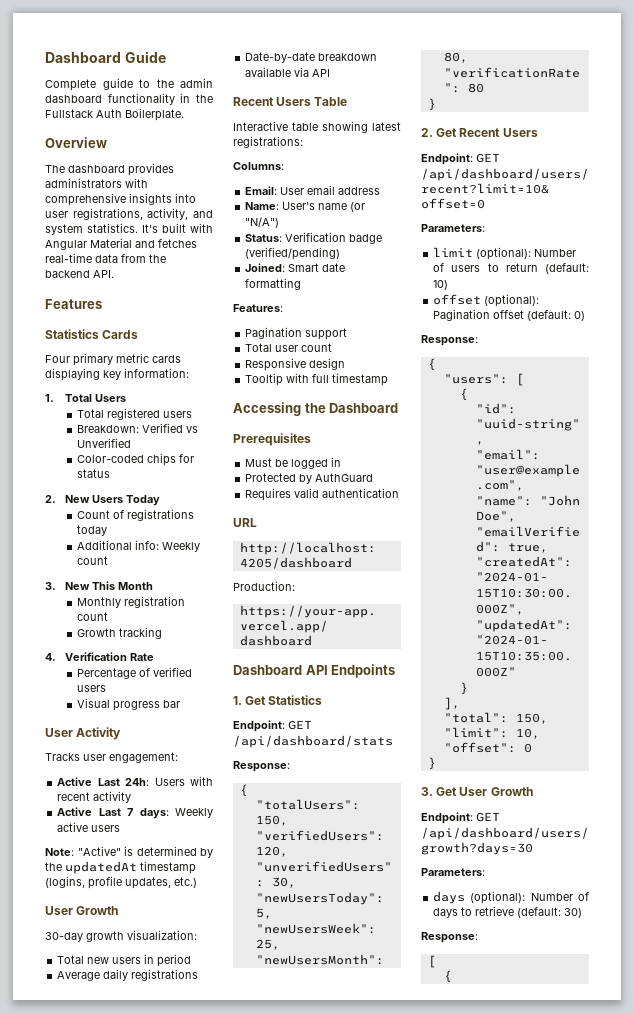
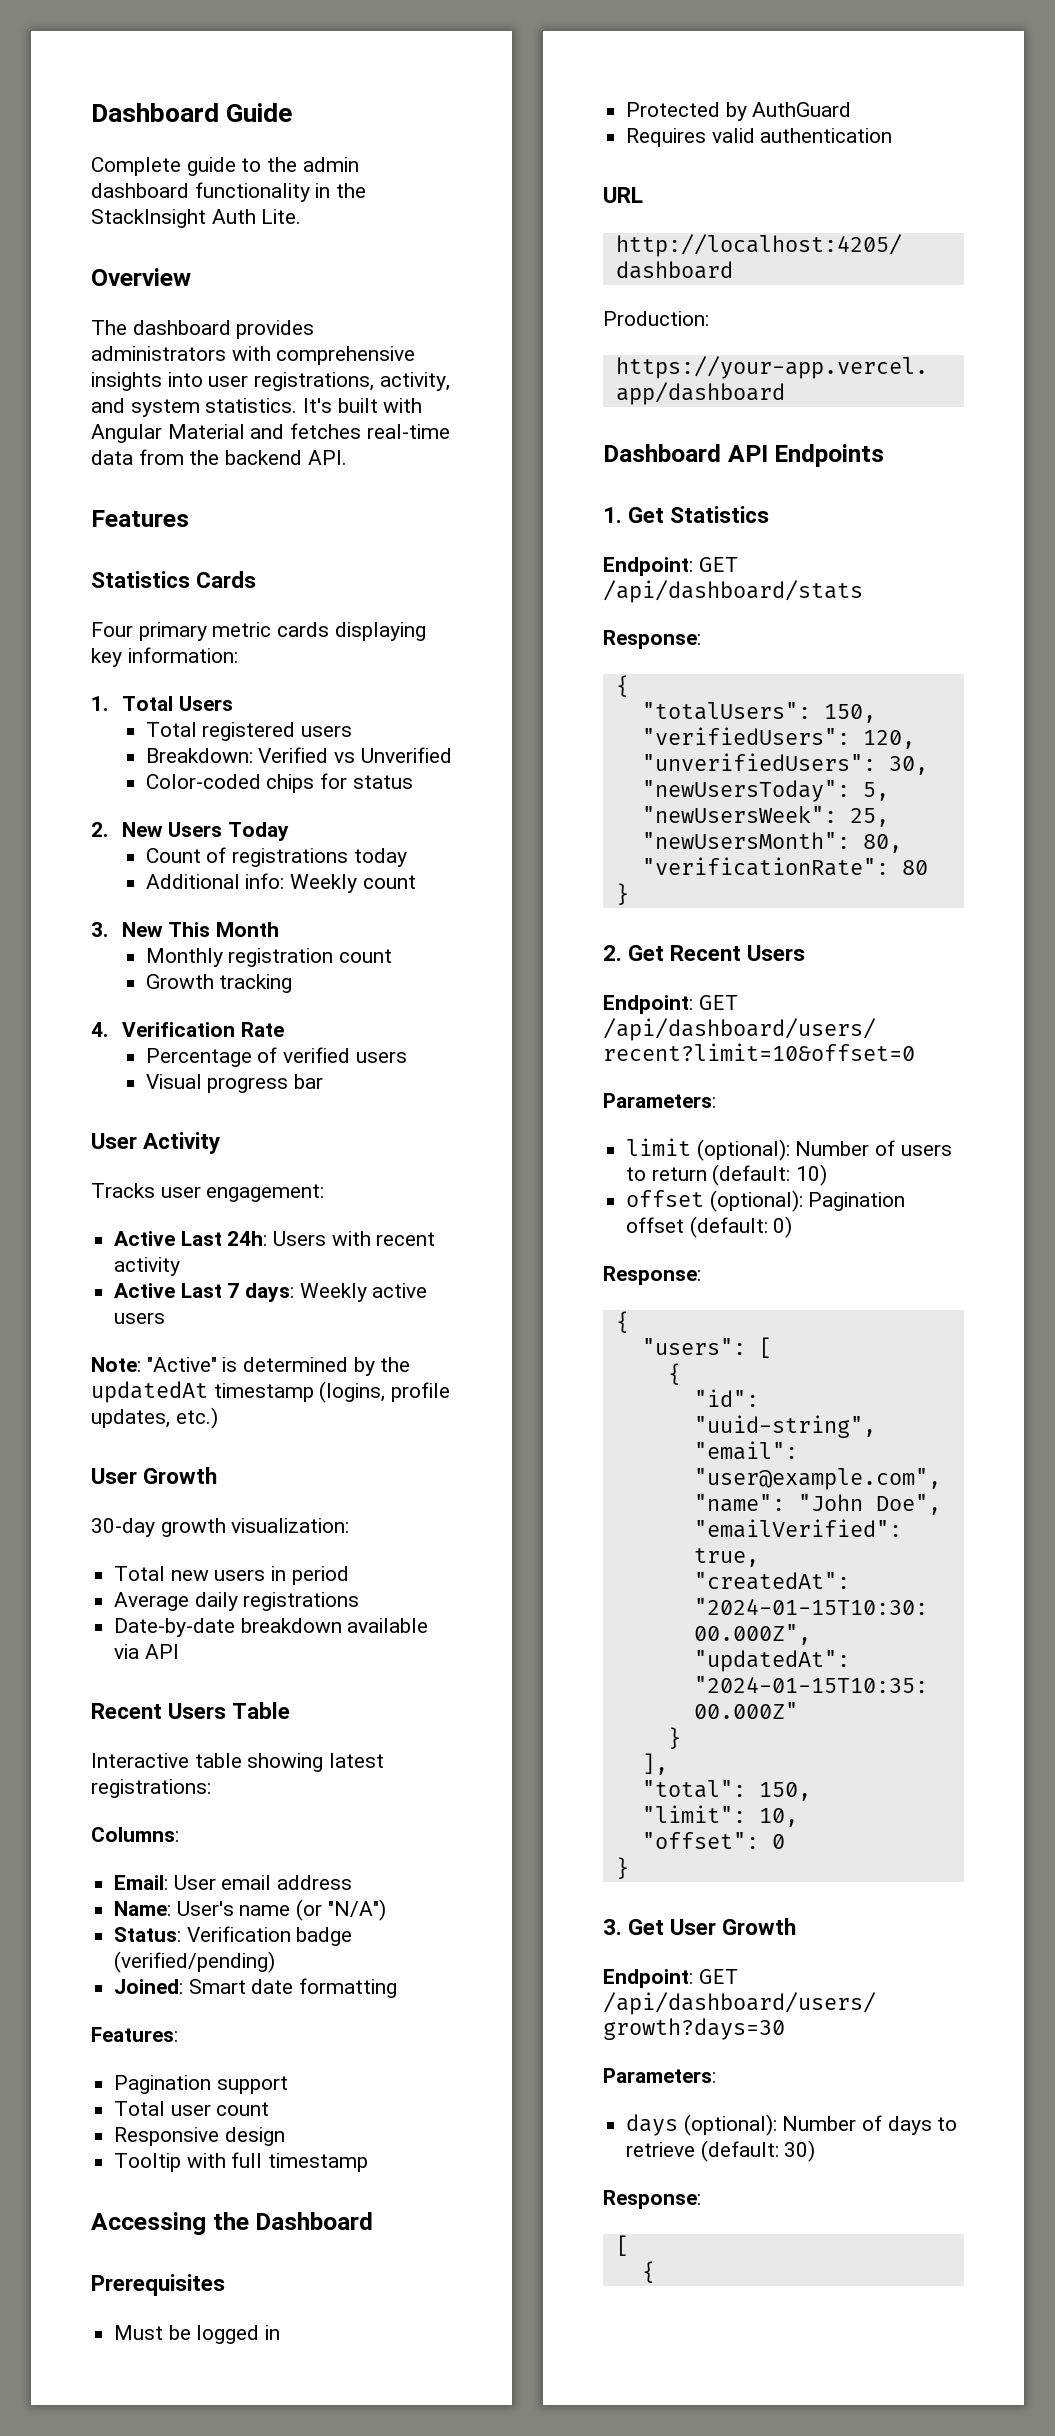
- Complete guide to the admin dashboard functionality in the Fullstack Auth Boilerplate.
+ Complete guide to the admin dashboard functionality in the StackInsight Auth Lite.

